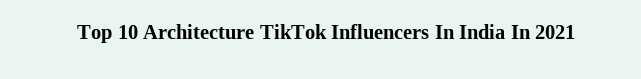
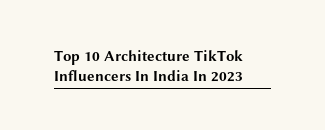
- Top 10 Architecture TikTok Influencers In India In 2021
+ Top 10 Architecture TikTok Influencers In India In 2023

